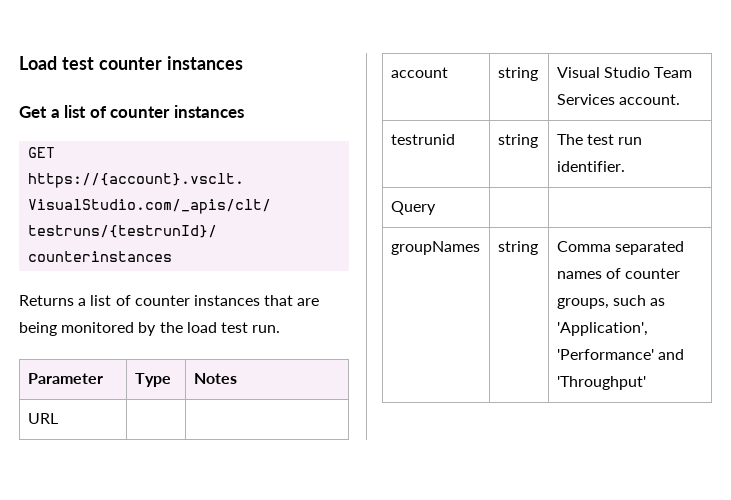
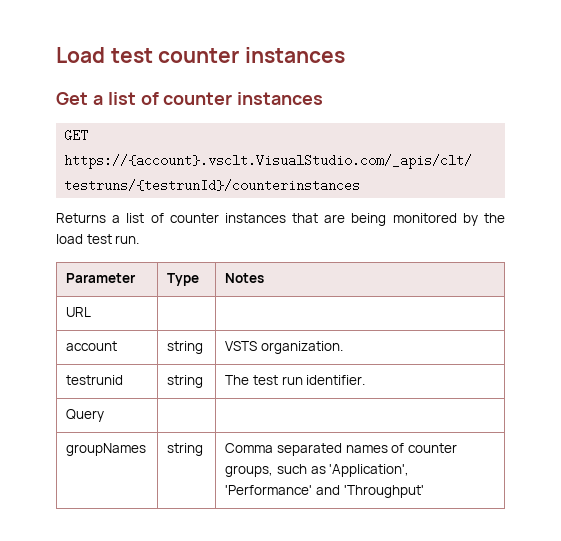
- account | string | Visual Studio Team Services account.
+ account | string | VSTS organization.

